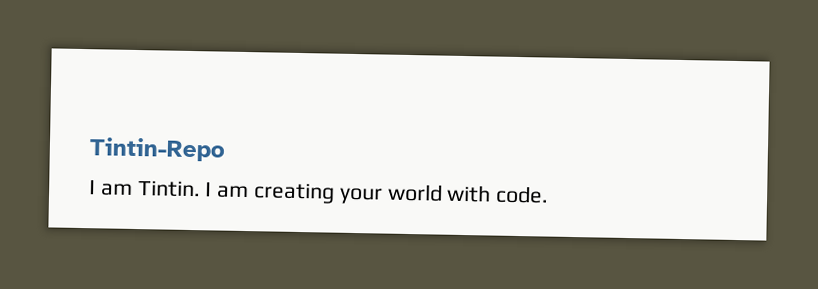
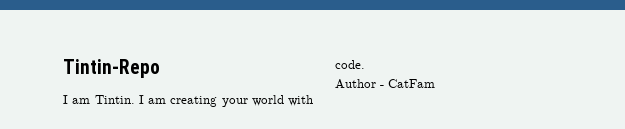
+ Author - CatFam

